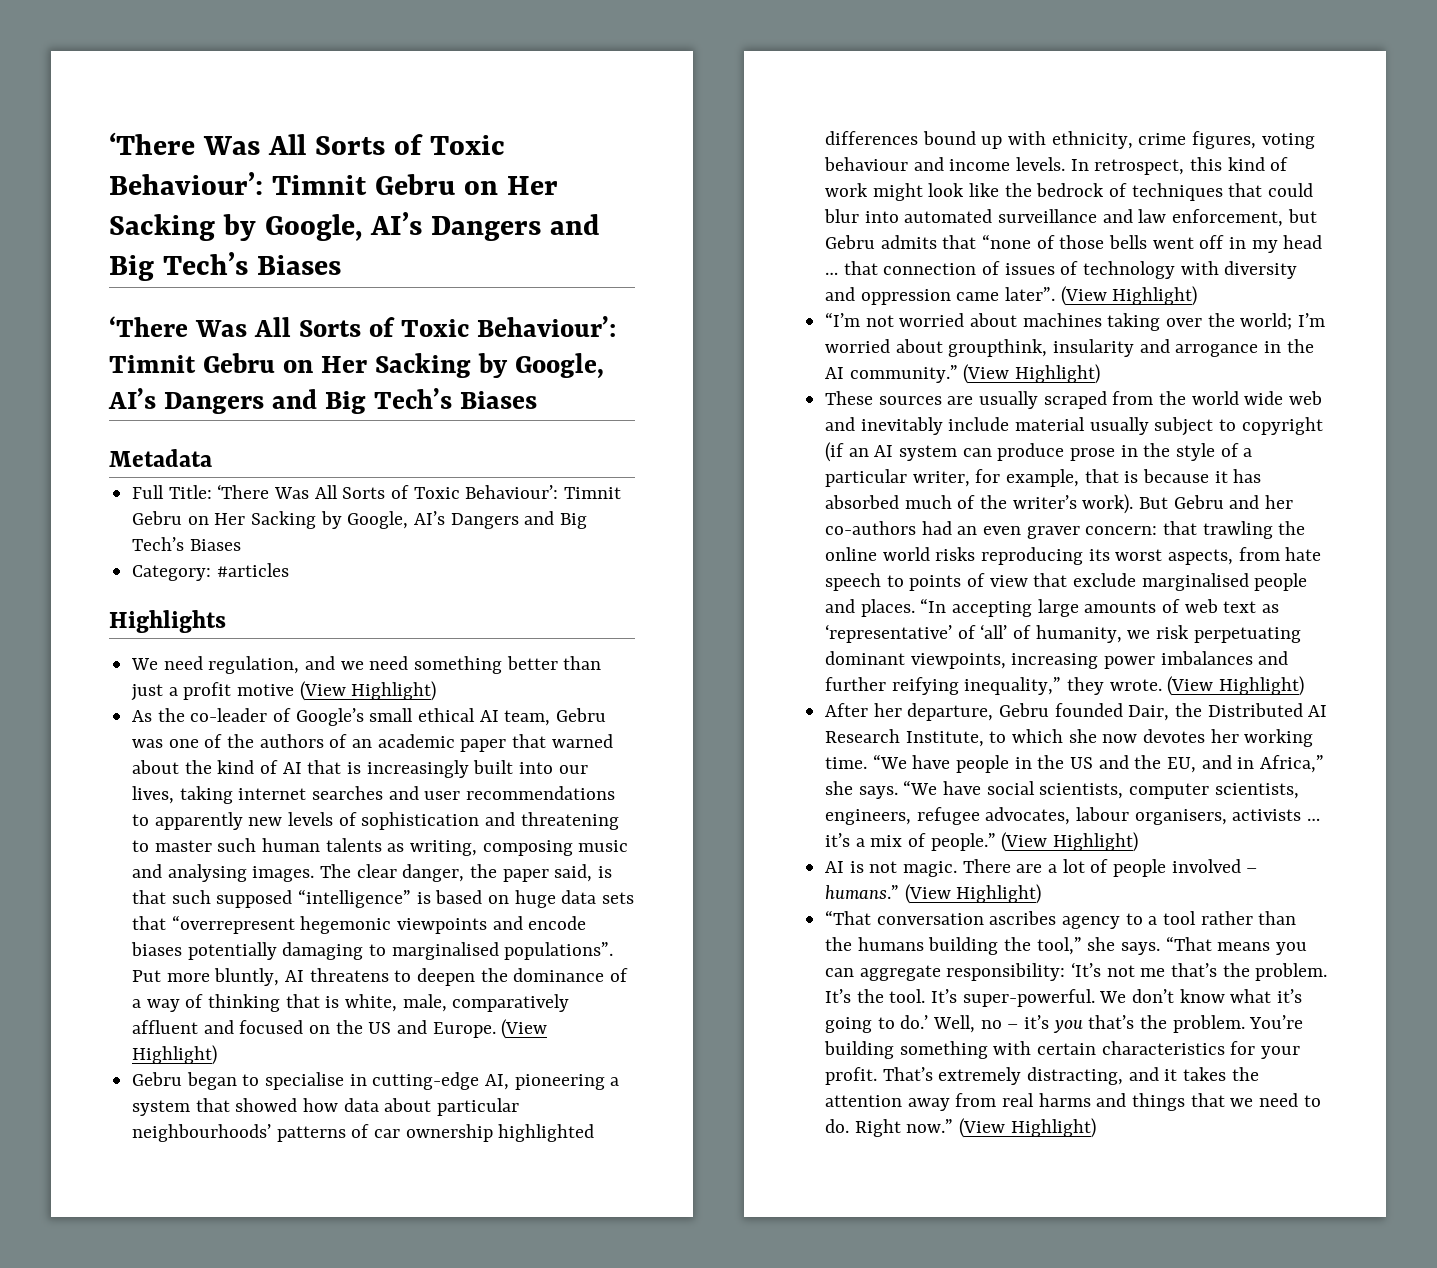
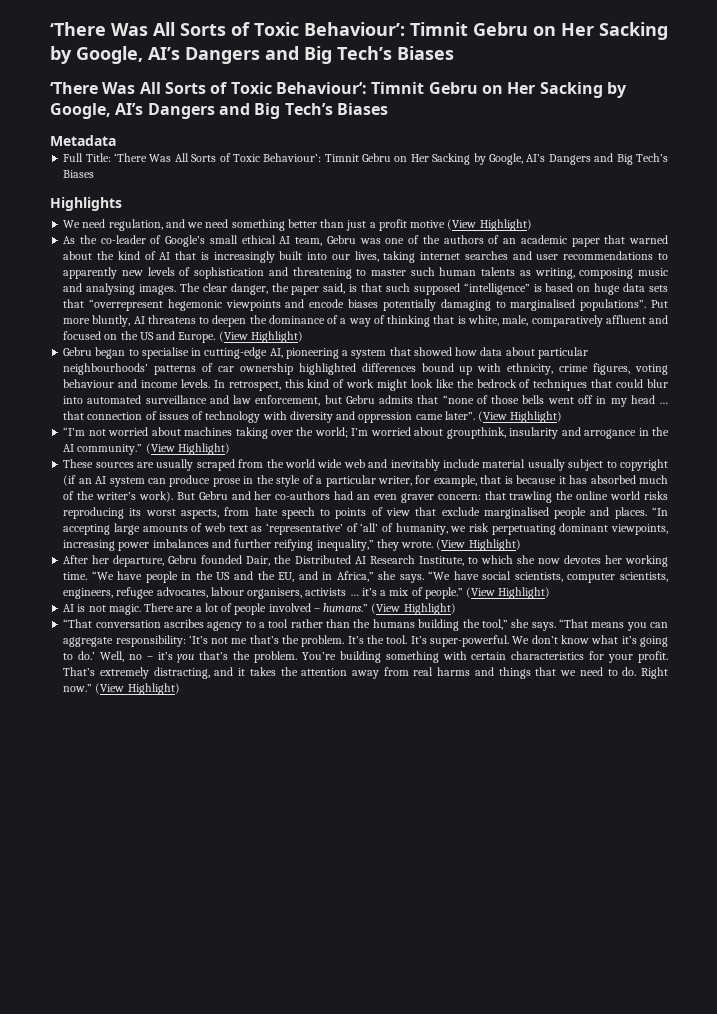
- Category: #articles

